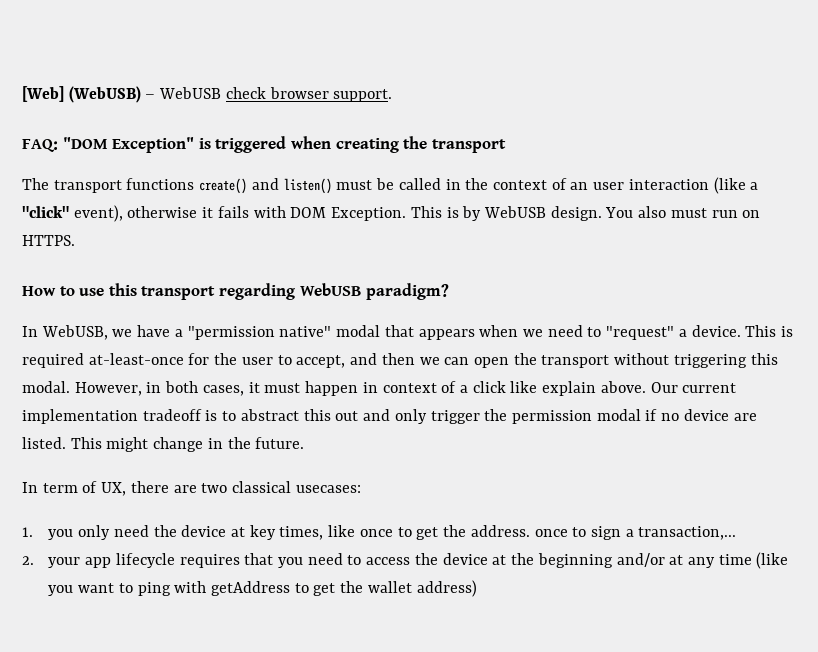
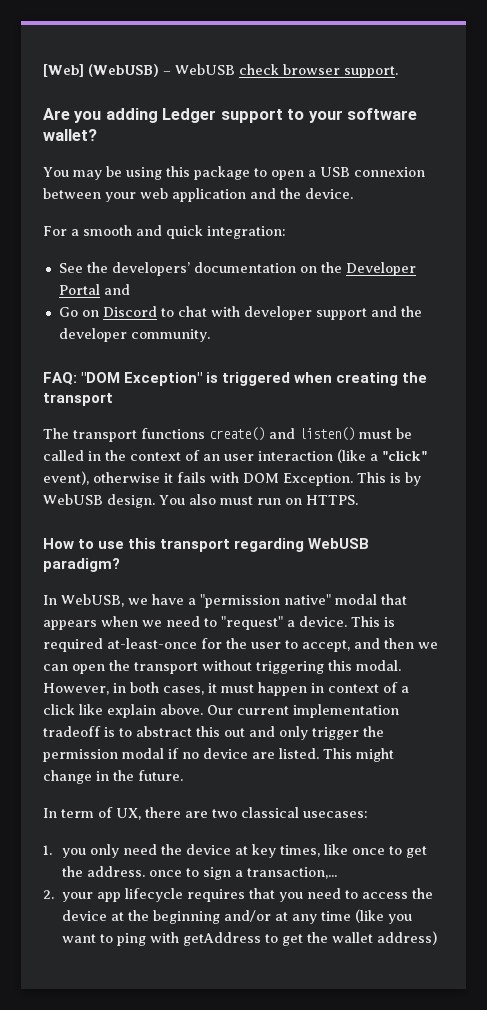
+ Are you adding Ledger support to your software wallet?
+ You may be using this package to open a USB connexion between your web application and the device.
+ For a smooth and quick integration:
+ See the developers’ documentation on the Developer Portal and
+ Go on Discord to chat with developer support and the developer community.

